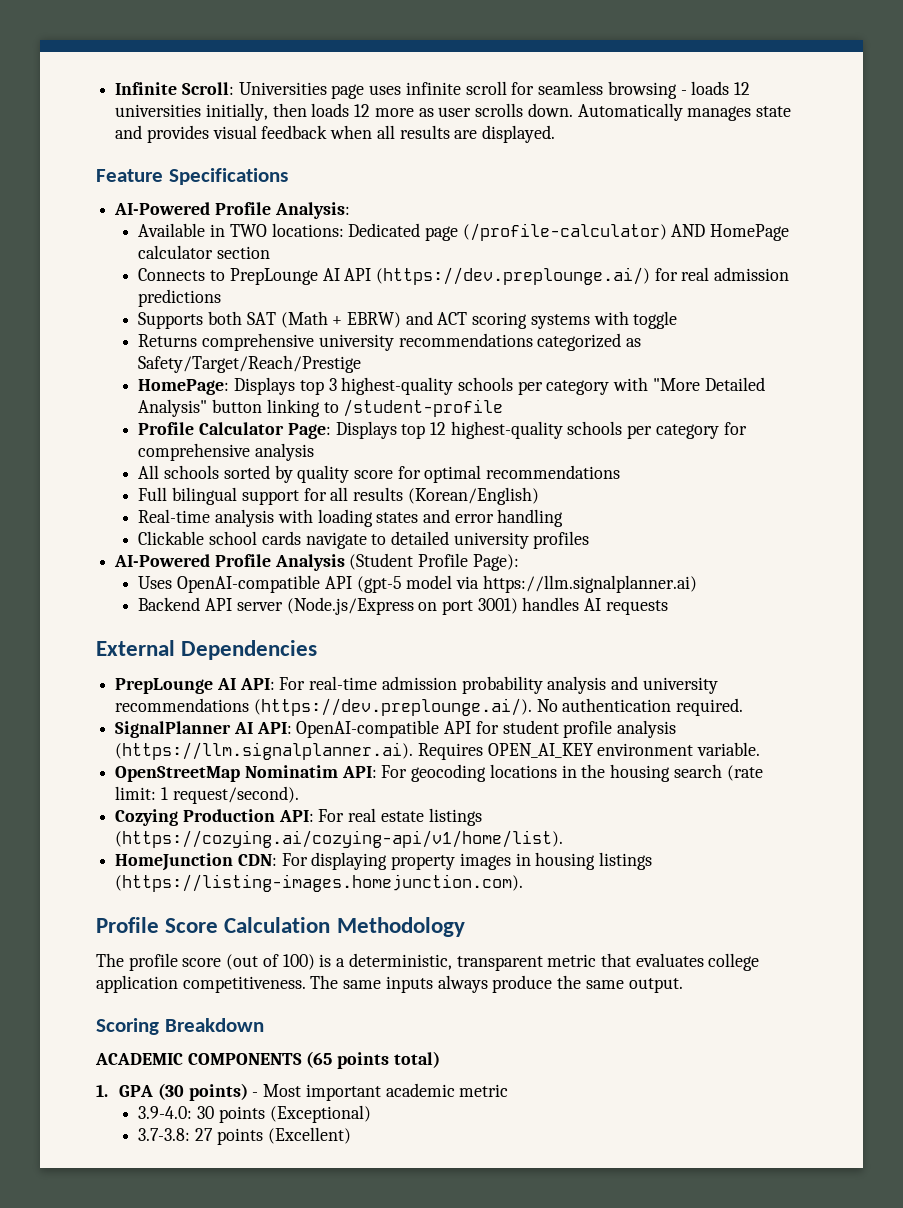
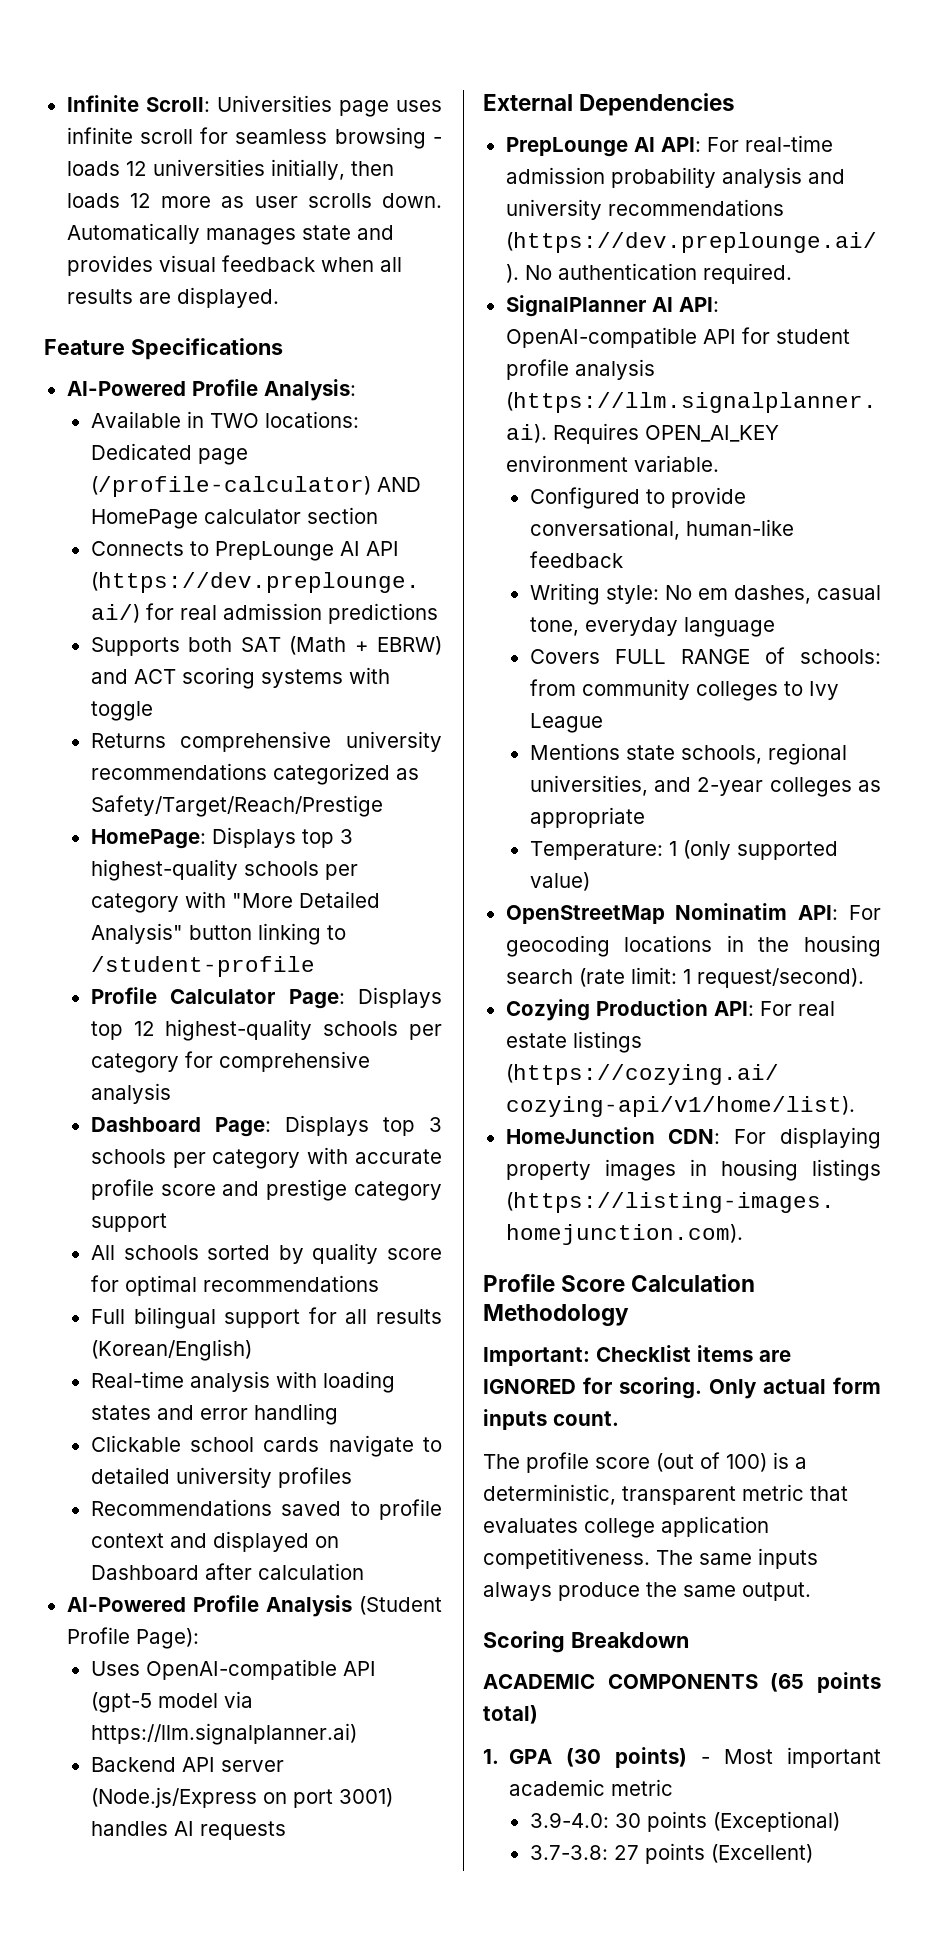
+ Dashboard Page: Displays top 3 schools per category with accurate profile score and prestige category support
+ Recommendations saved to profile context and displayed on Dashboard after calculation
+ Configured to provide conversational, human-like feedback
+ Writing style: No em dashes, casual tone, everyday language
+ Covers FULL RANGE of schools: from community colleges to Ivy League
+ Mentions state schools, regional universities, and 2-year colleges as appropriate
+ Temperature: 1 (only supported value)
+ Important: Checklist items are IGNORED for scoring. Only actual form inputs count.

